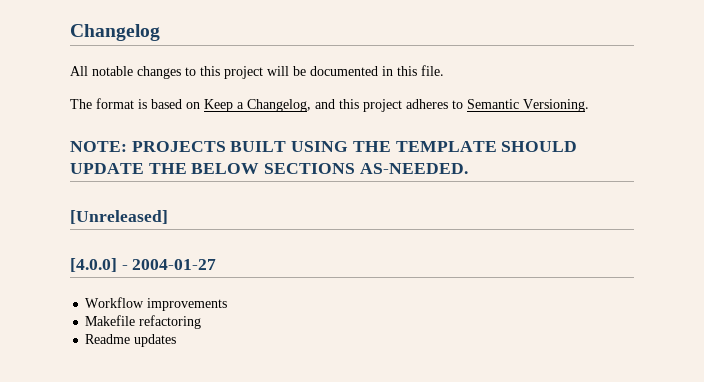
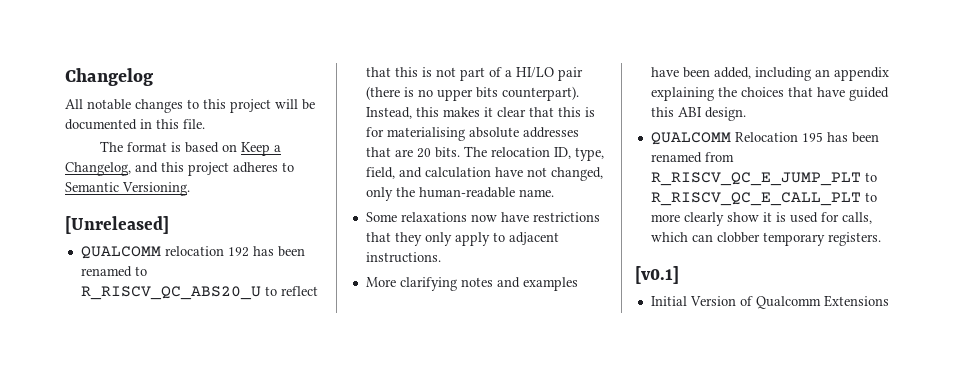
- NOTE: PROJECTS BUILT USING THE TEMPLATE SHOULD UPDATE THE BELOW SECTIONS AS-NEEDED.
  [Unreleased]
- [4.0.0] - 2004-01-27
- Workflow improvements
- Makefile refactoring
- Readme updates
+ QUALCOMM relocation 192 has been renamed to R_RISCV_QC_ABS20_U to reflect that this is not part of a HI/LO pair (there is no upper bits counterpart). Instead, this makes it clear that this is for materialising absolute addresses that are 20 bits. The relocation ID, type, field, and calculation have not changed, only the human-readable name.
+ Some relaxations now have restrictions that they only apply to adjacent instructions.
+ More clarifying notes and examples have been added, including an appendix explaining the choices that have guided this ABI design.
+ QUALCOMM Relocation 195 has been renamed from R_RISCV_QC_E_JUMP_PLT to R_RISCV_QC_E_CALL_PLT to more clearly show it is used for calls, which can clobber temporary registers.
+ [v0.1]
+ Initial Version of Qualcomm Extensions

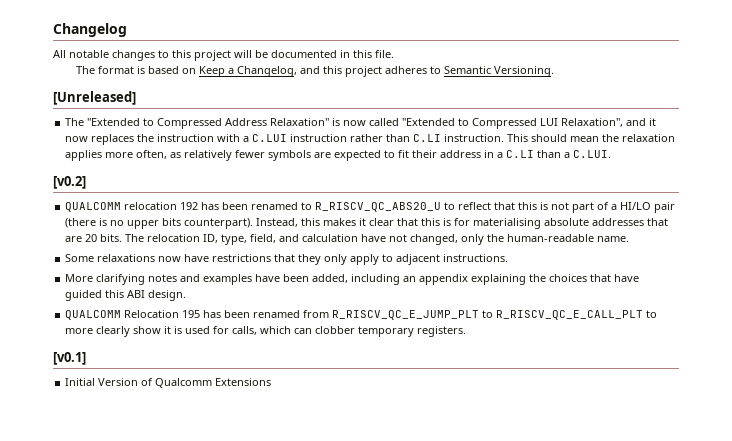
+ The "Extended to Compressed Address Relaxation" is now called "Extended to Compressed LUI Relaxation", and it now replaces the instruction with a C.LUI instruction rather than C.LI instruction. This should mean the relaxation applies more often, as relatively fewer symbols are expected to fit their address in a C.LI than a C.LUI.
+ [v0.2]

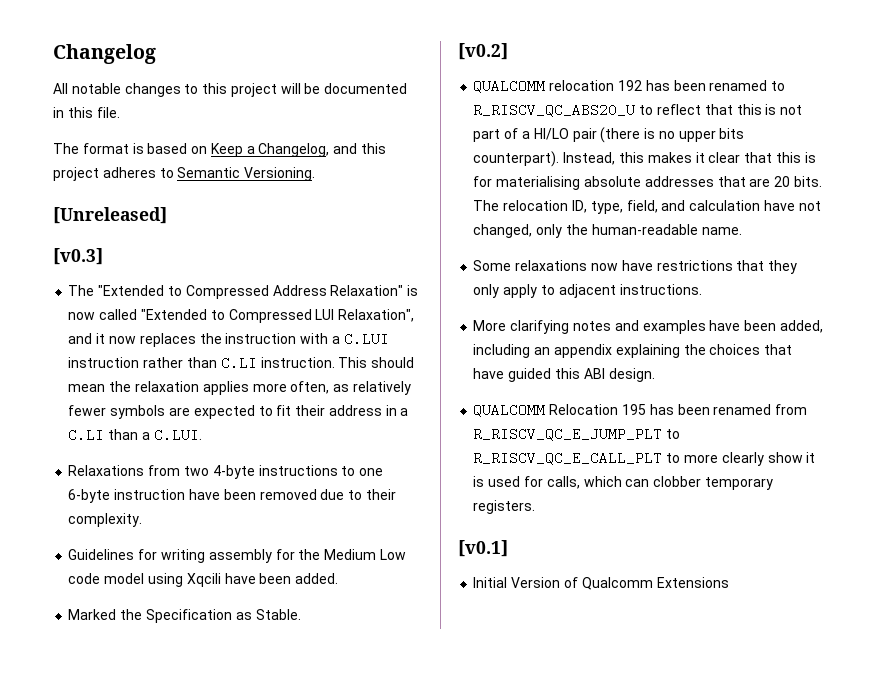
+ [v0.3]
+ Relaxations from two 4-byte instructions to one 6-byte instruction have been removed due to their complexity.
+ Guidelines for writing assembly for the Medium Low code model using Xqcili have been added.
+ Marked the Specification as Stable.

